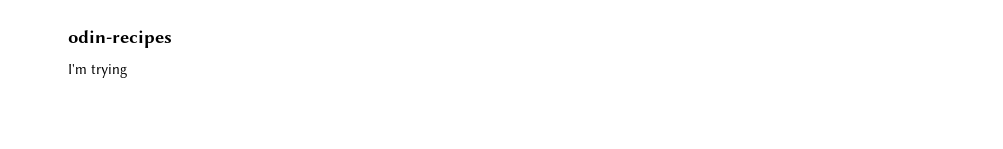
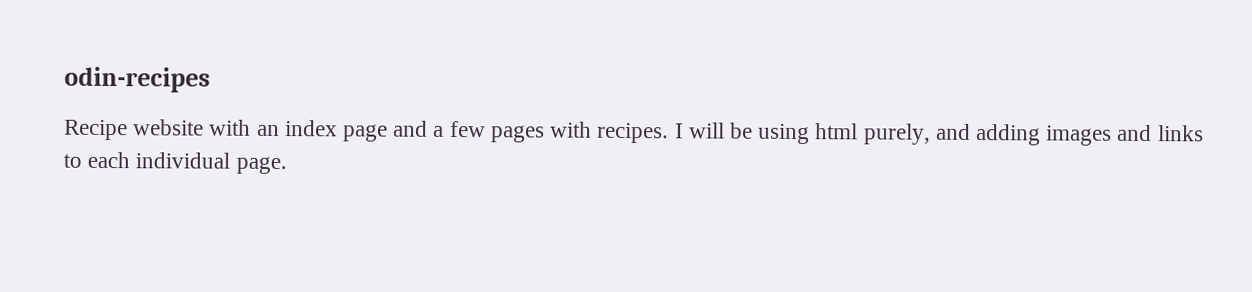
- I'm trying
+ Recipe website with an index page and a few pages with recipes. I will be using html purely, and adding images and links to each individual page.

